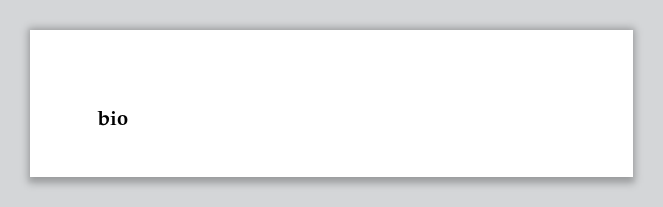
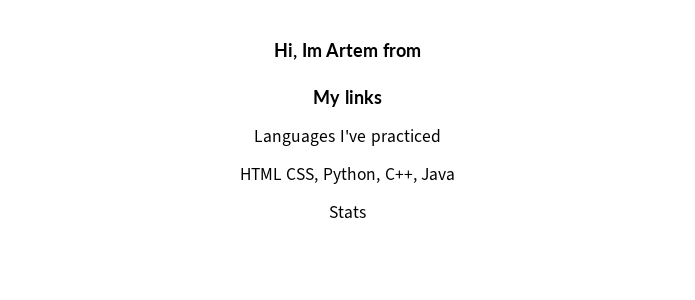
- bio
+ Hi, Im Artem from
+ My links
+ Languages I've practiced
+ HTML CSS, Python, C++, Java
+ Stats

